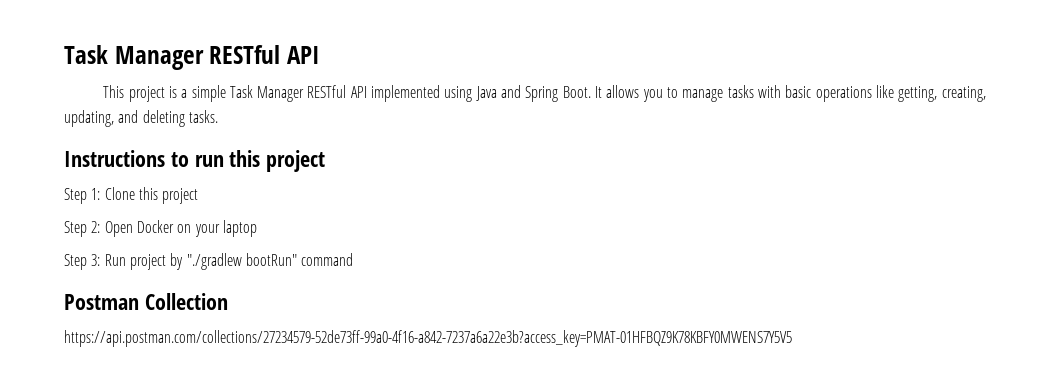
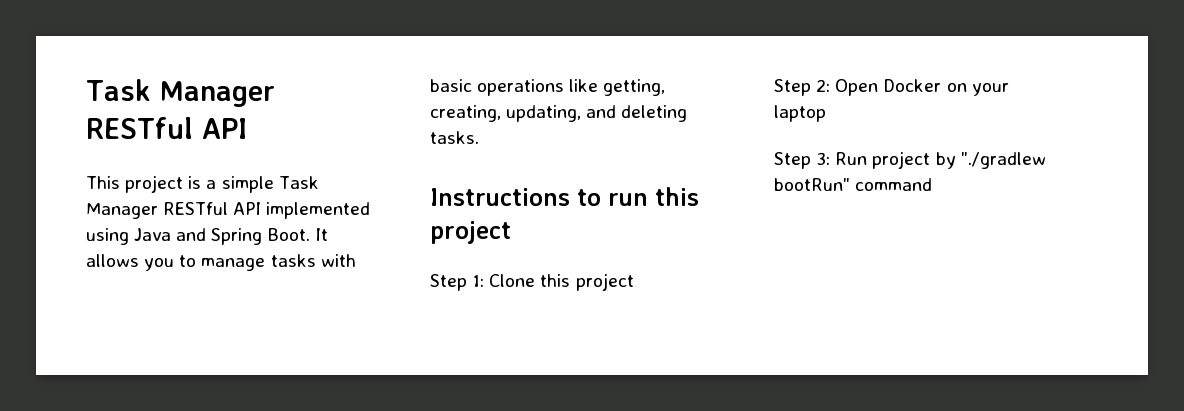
- Postman Collection
- https://api.postman.com/collections/27234579-52de73ff-99a0-4f16-a842-7237a6a22e3b?access_key=PMAT-01HFBQZ9K78KBFY0MWENS7Y5V5

